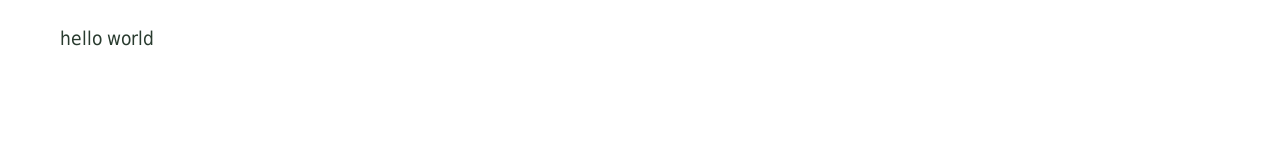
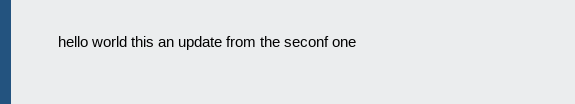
- hello world
+ hello world this an update from the seconf one

